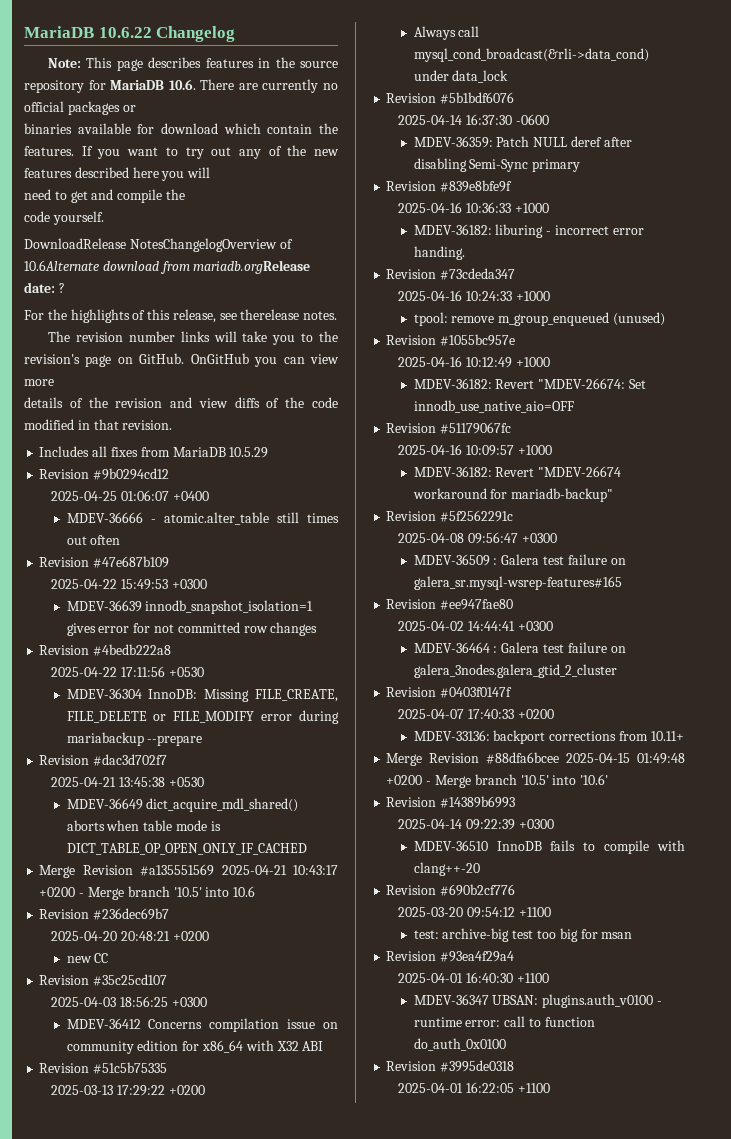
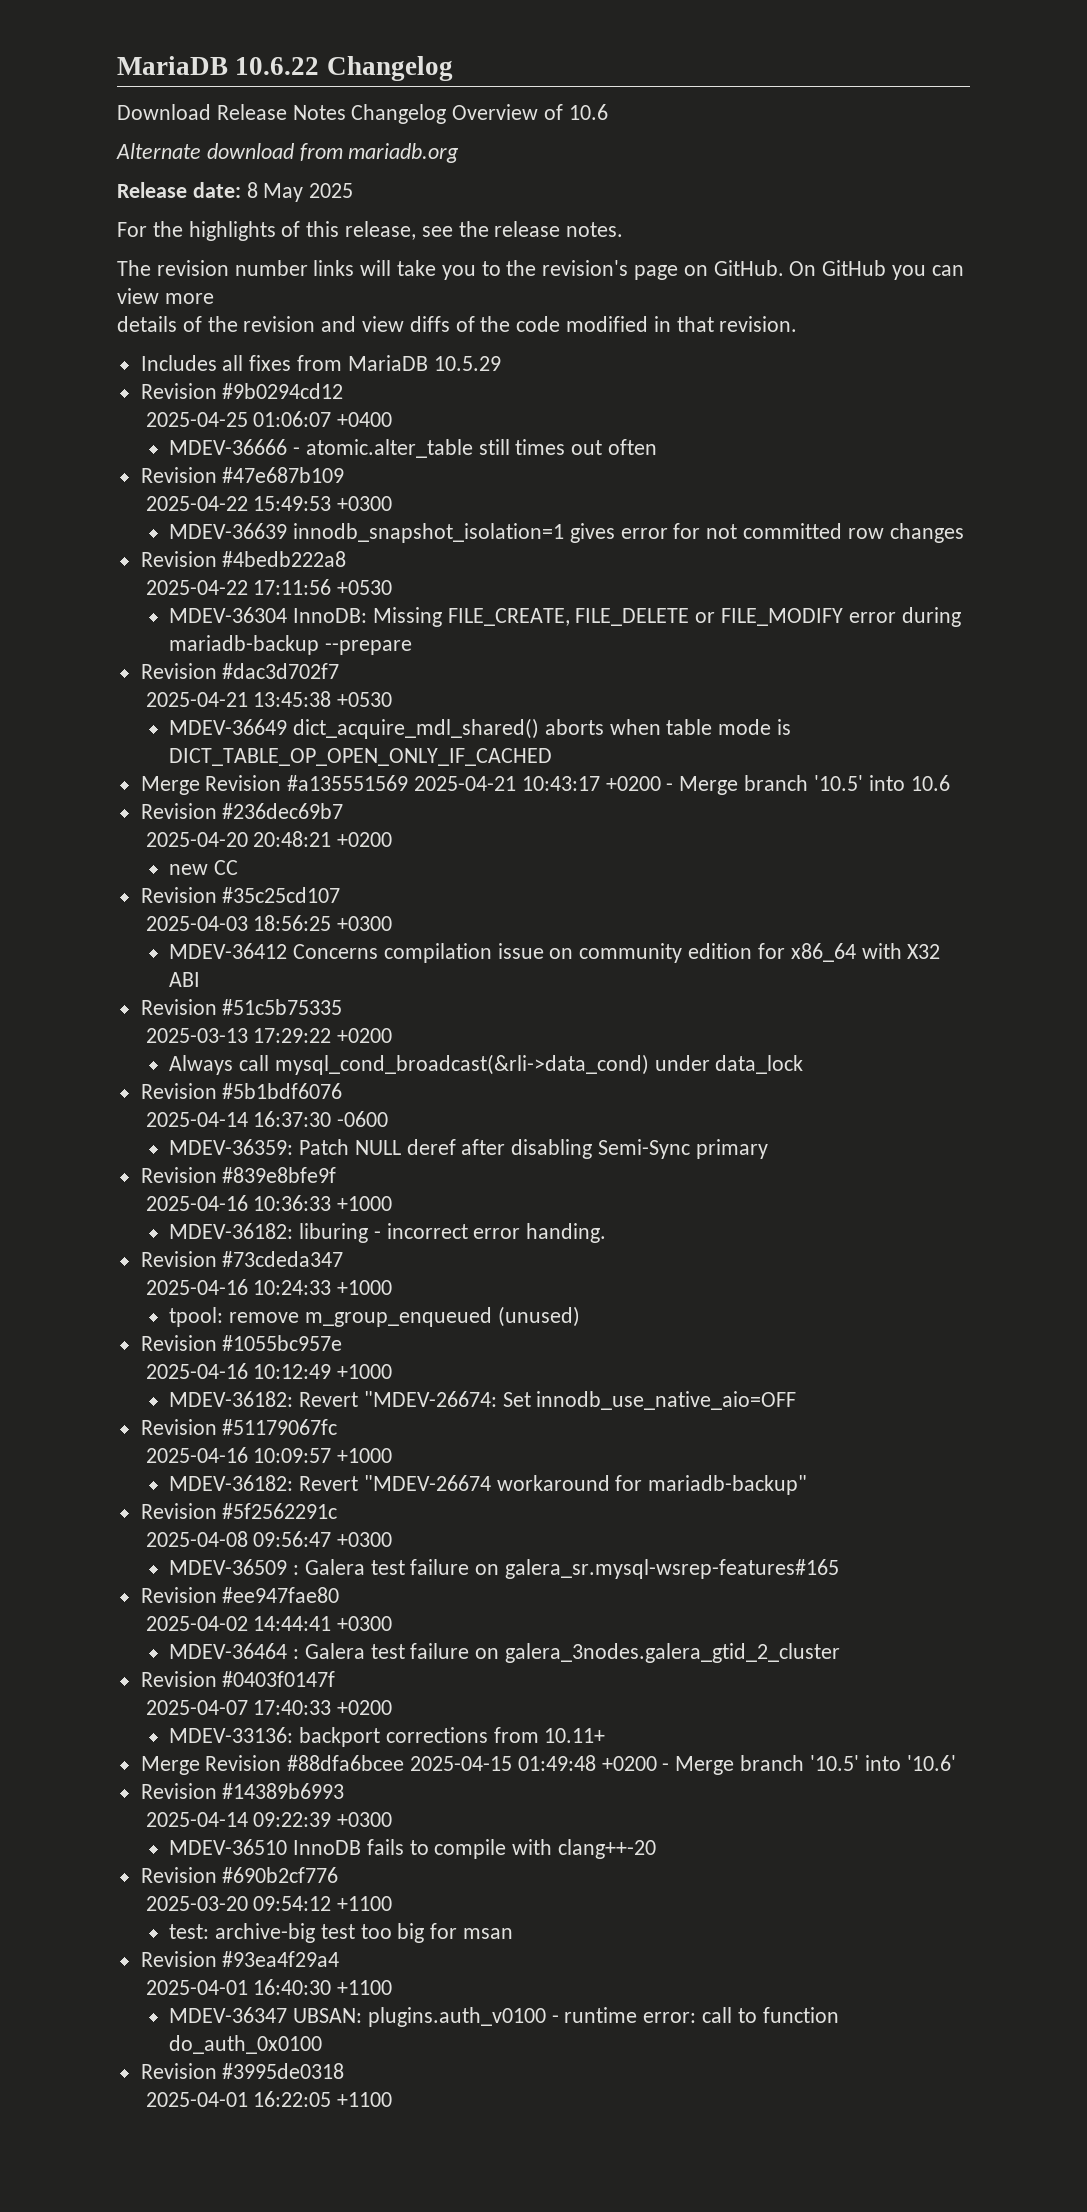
- Note: This page describes features in the source repository for MariaDB 10.6. There are currently no official packages or
- binaries available for download which contain the features. If you want to try out any of the new features described here you will
- need to get and compile the
- code yourself.
- DownloadRelease NotesChangelogOverview of 10.6Alternate download from mariadb.orgRelease date: ?
+ Download Release Notes Changelog Overview of 10.6
+ Alternate download from mariadb.org
+ Release date: 8 May 2025
- For the highlights of this release, see therelease notes.
+ For the highlights of this release, see the release notes.
- OnGitHub you can view more
+ On GitHub you can view more
- MDEV-36304 InnoDB: Missing FILE_CREATE, FILE_DELETE or FILE_MODIFY error during mariabackup --prepare
+ MDEV-36304 InnoDB: Missing FILE_CREATE, FILE_DELETE or FILE_MODIFY error during mariadb-backup --prepare

